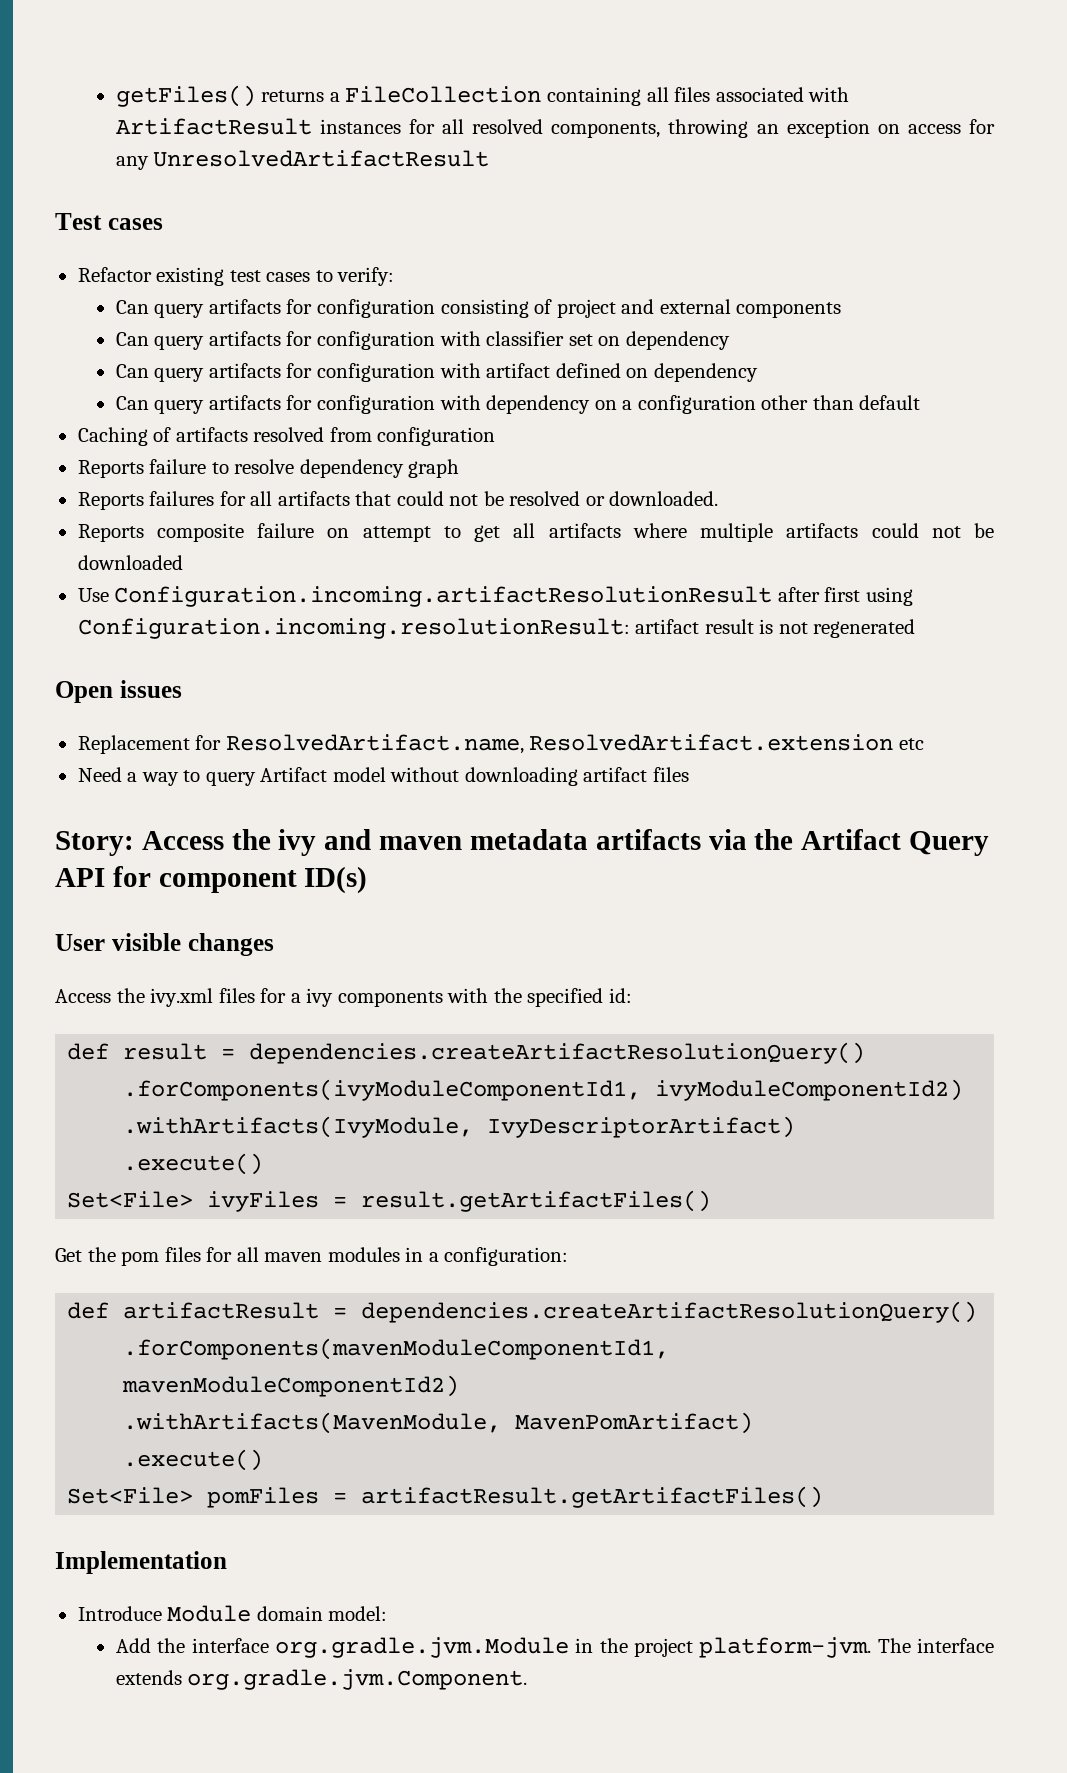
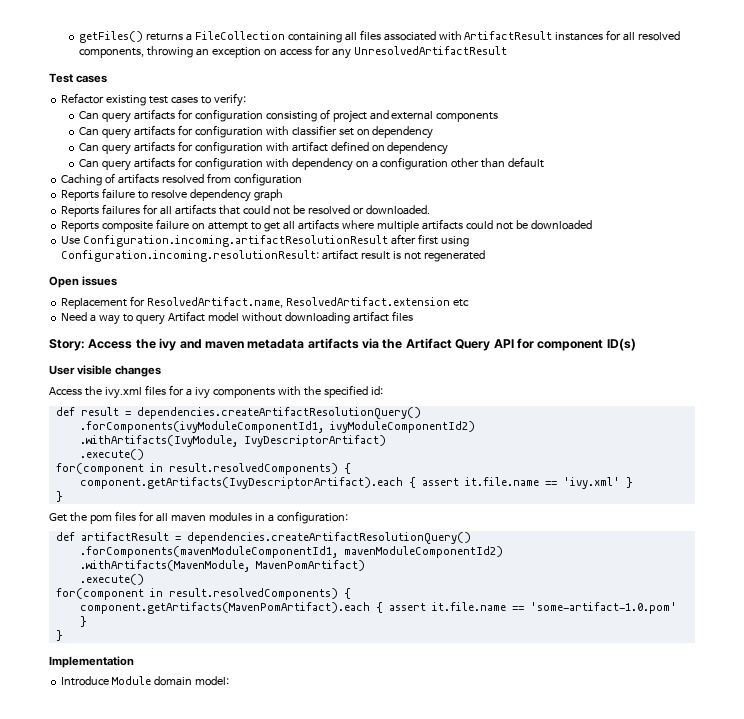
  .withArtifacts(IvyModule, IvyDescriptorArtifact)
  .execute()
- Set<File> ivyFiles = result.getArtifactFiles()
+ for(component in result.resolvedComponents) {
+ component.getArtifacts(IvyDescriptorArtifact).each { assert it.file.name == 'ivy.xml' }
+ }
  .withArtifacts(MavenModule, MavenPomArtifact)
  .execute()
- Set<File> pomFiles = artifactResult.getArtifactFiles()
+ for(component in result.resolvedComponents) {
+ component.getArtifacts(MavenPomArtifact).each { assert it.file.name == 'some-artifact-1.0.pom' }
+ }
- Add the interface org.gradle.jvm.Module in the project platform-jvm. The interface extends org.gradle.jvm.Component.

